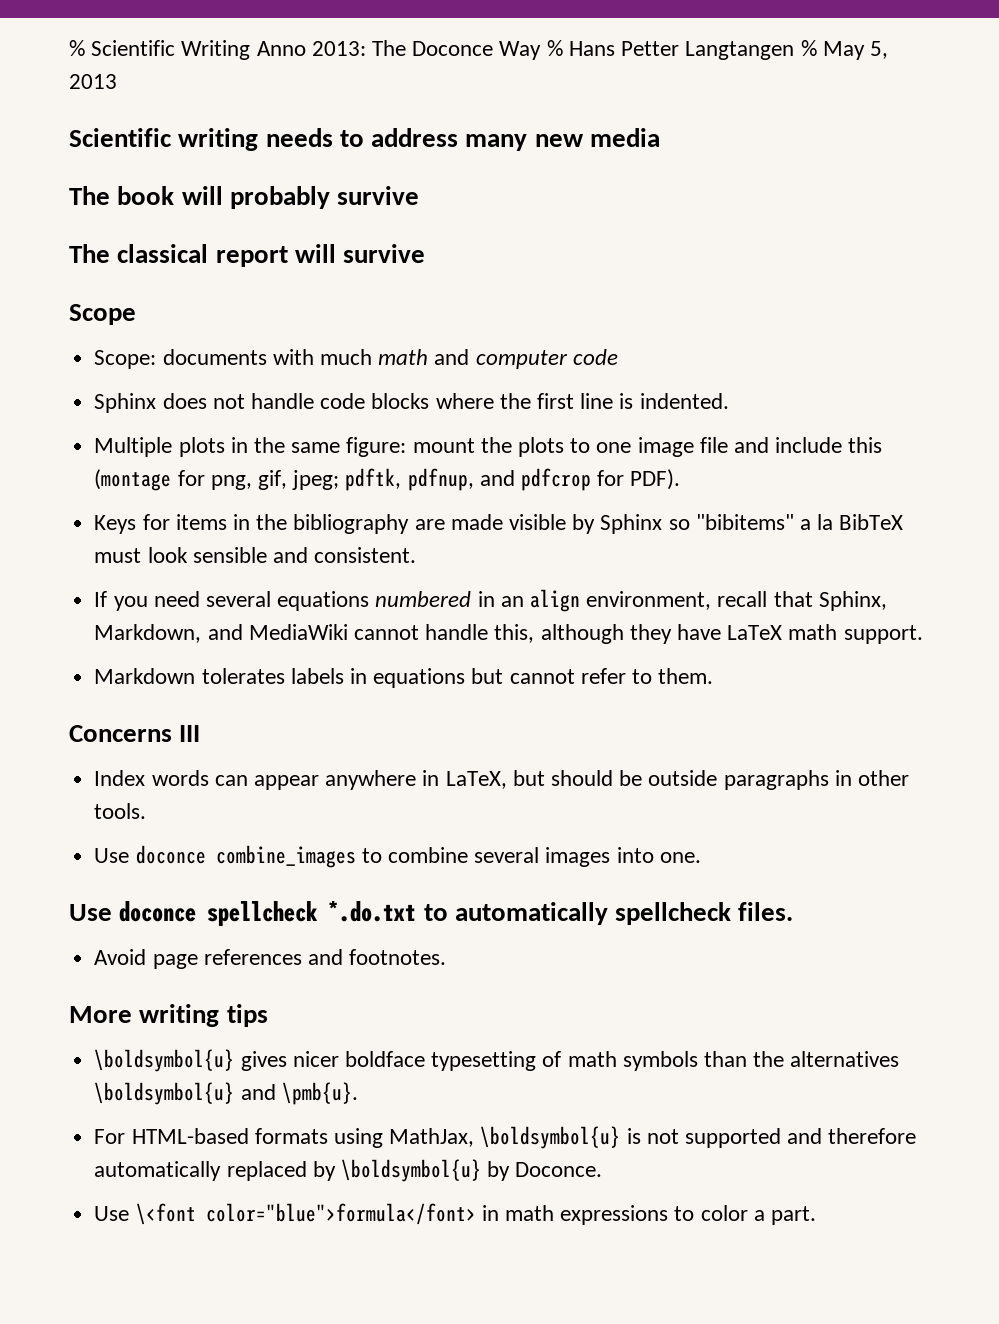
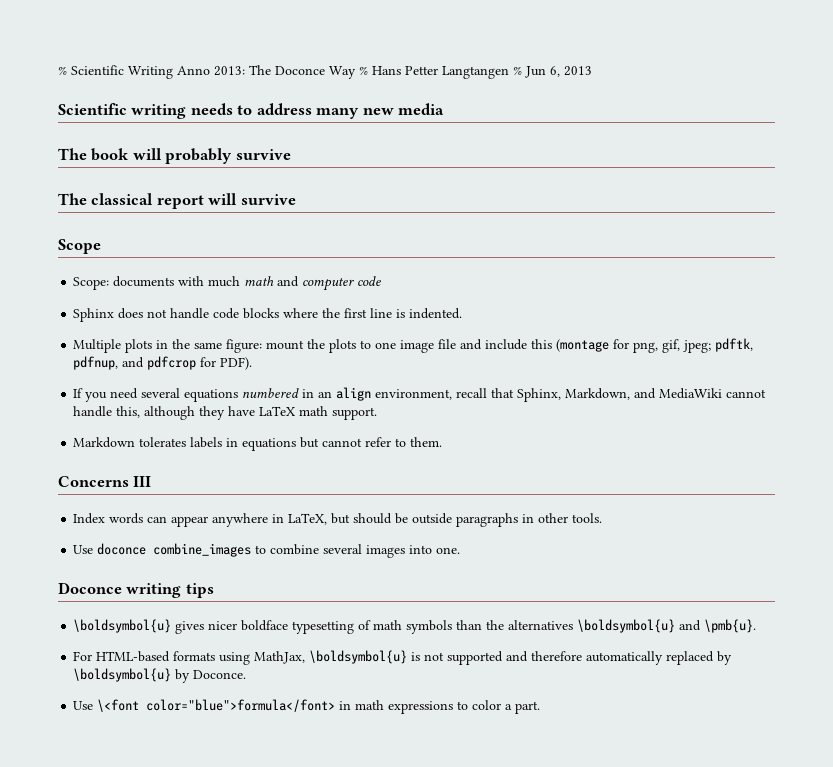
- % Scientific Writing Anno 2013: The Doconce Way % Hans Petter Langtangen % May 5, 2013
+ % Scientific Writing Anno 2013: The Doconce Way % Hans Petter Langtangen % Jun 6, 2013
- Keys for items in the bibliography are made visible by Sphinx so "bibitems" a la BibTeX must look sensible and consistent.
- Use doconce spellcheck *.do.txt to automatically spellcheck files.
- Avoid page references and footnotes.
- More writing tips
+ Doconce writing tips

